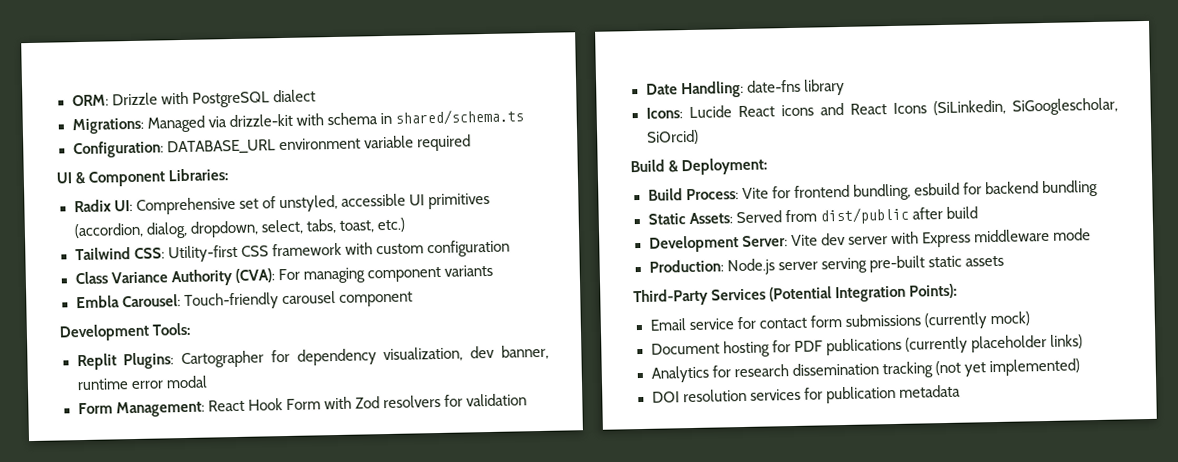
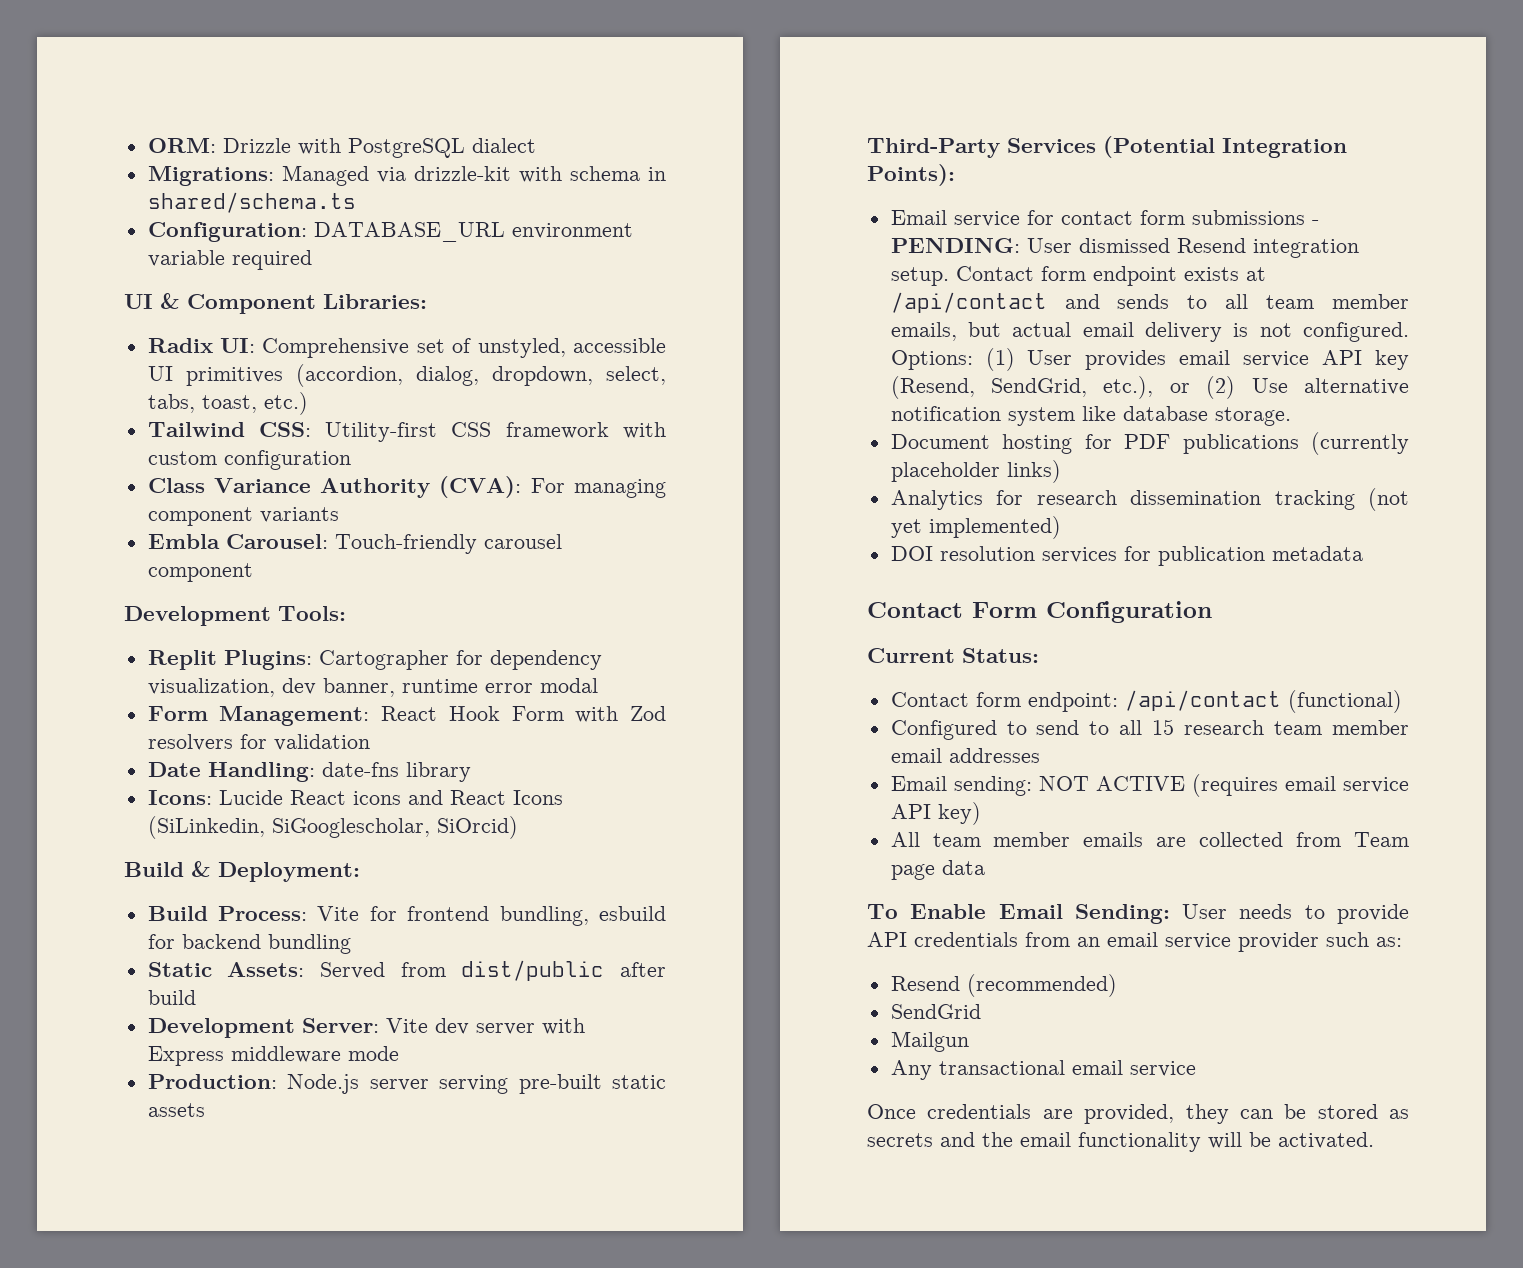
- Email service for contact form submissions (currently mock)
+ Email service for contact form submissions - PENDING: User dismissed Resend integration setup. Contact form endpoint exists at /api/contact and sends to all team member emails, but actual email delivery is not configured. Options: (1) User provides email service API key (Resend, SendGrid, etc.), or (2) Use alternative notification system like database storage.
+ Contact Form Configuration
+ Current Status:
+ Contact form endpoint: /api/contact (functional)
+ Configured to send to all 15 research team member email addresses
+ Email sending: NOT ACTIVE (requires email service API key)
+ All team member emails are collected from Team page data
+ To Enable Email Sending: User needs to provide API credentials from an email service provider such as:
+ Resend (recommended)
+ SendGrid
+ Mailgun
+ Any transactional email service
+ Once credentials are provided, they can be stored as secrets and the email functionality will be activated.

